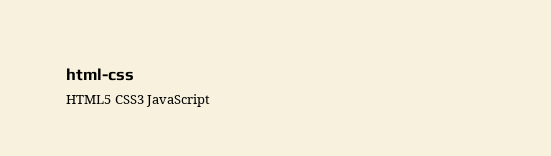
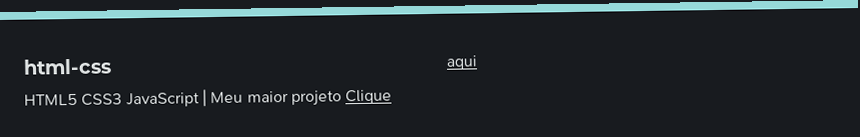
- HTML5 CSS3 JavaScript
+ HTML5 CSS3 JavaScript | Meu maior projeto Clique aqui

